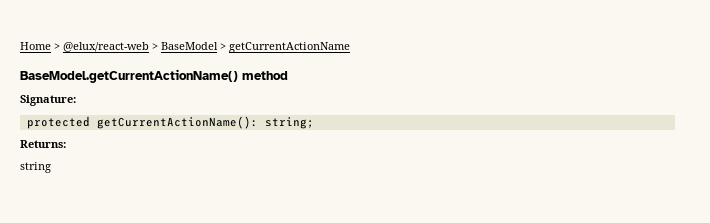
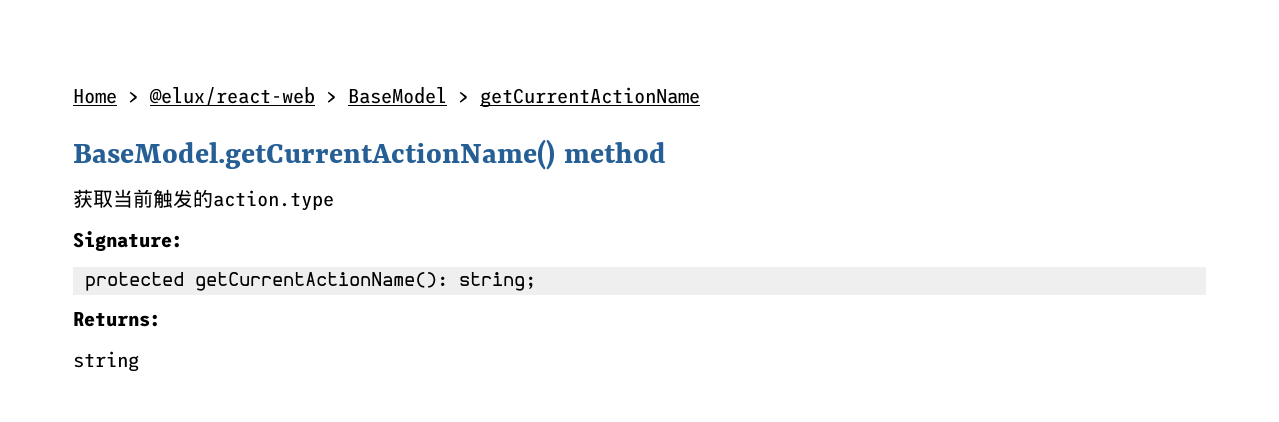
+ 获取当前触发的action.type

